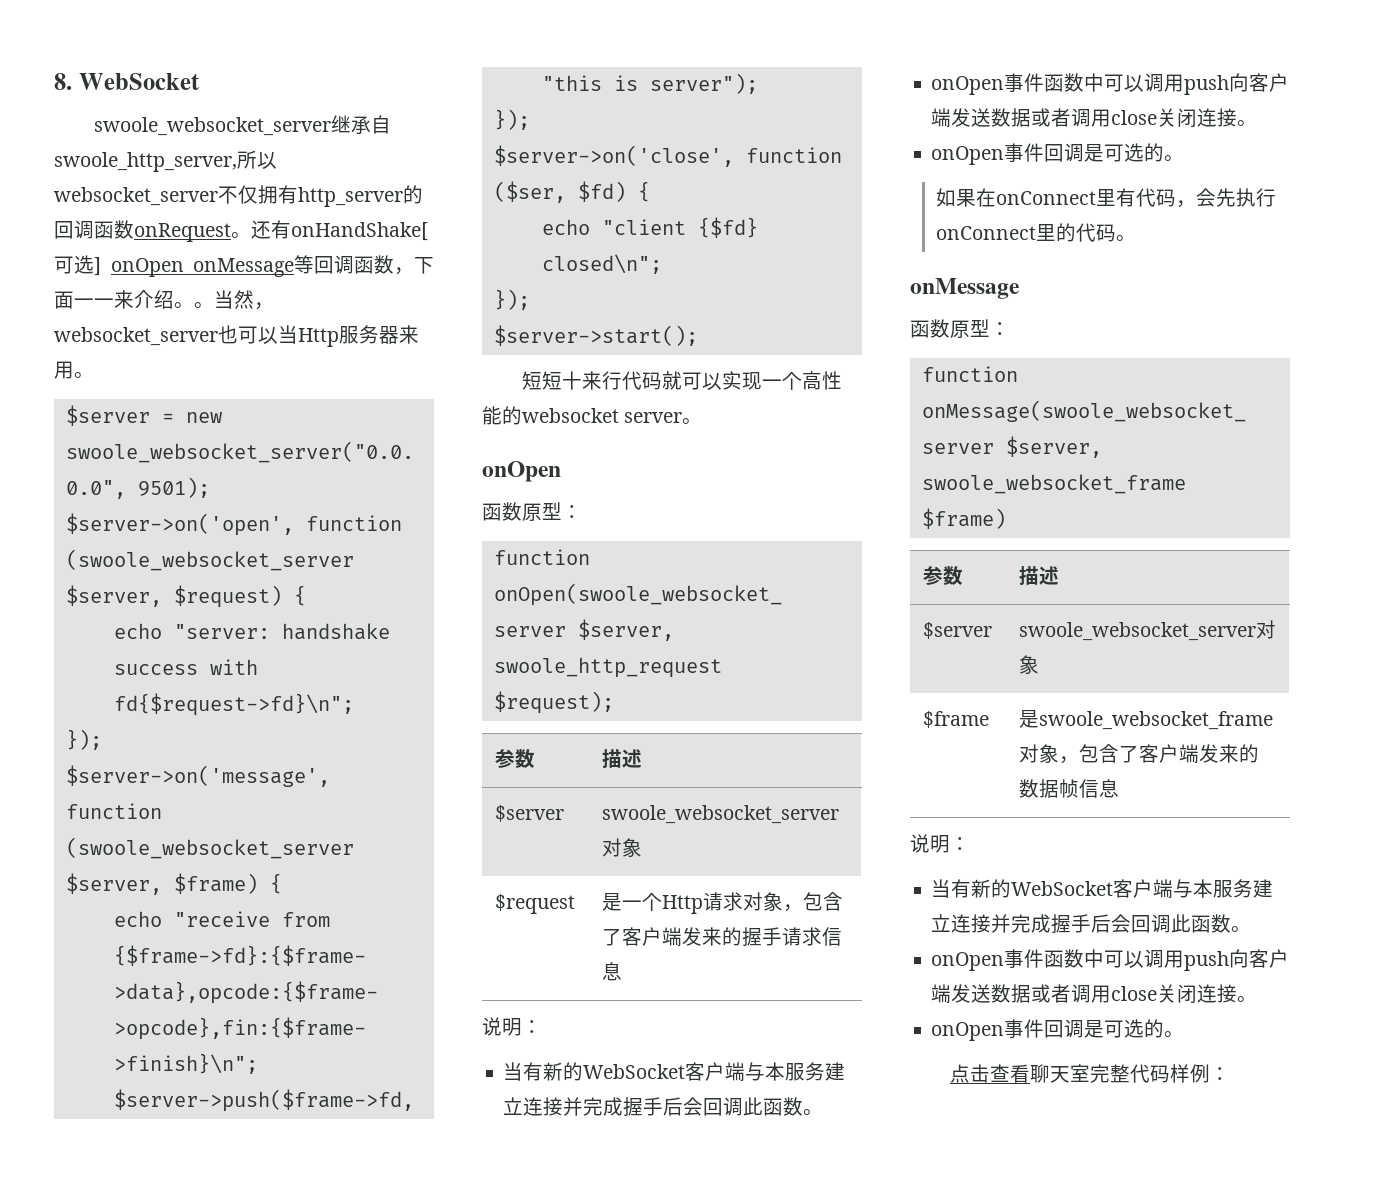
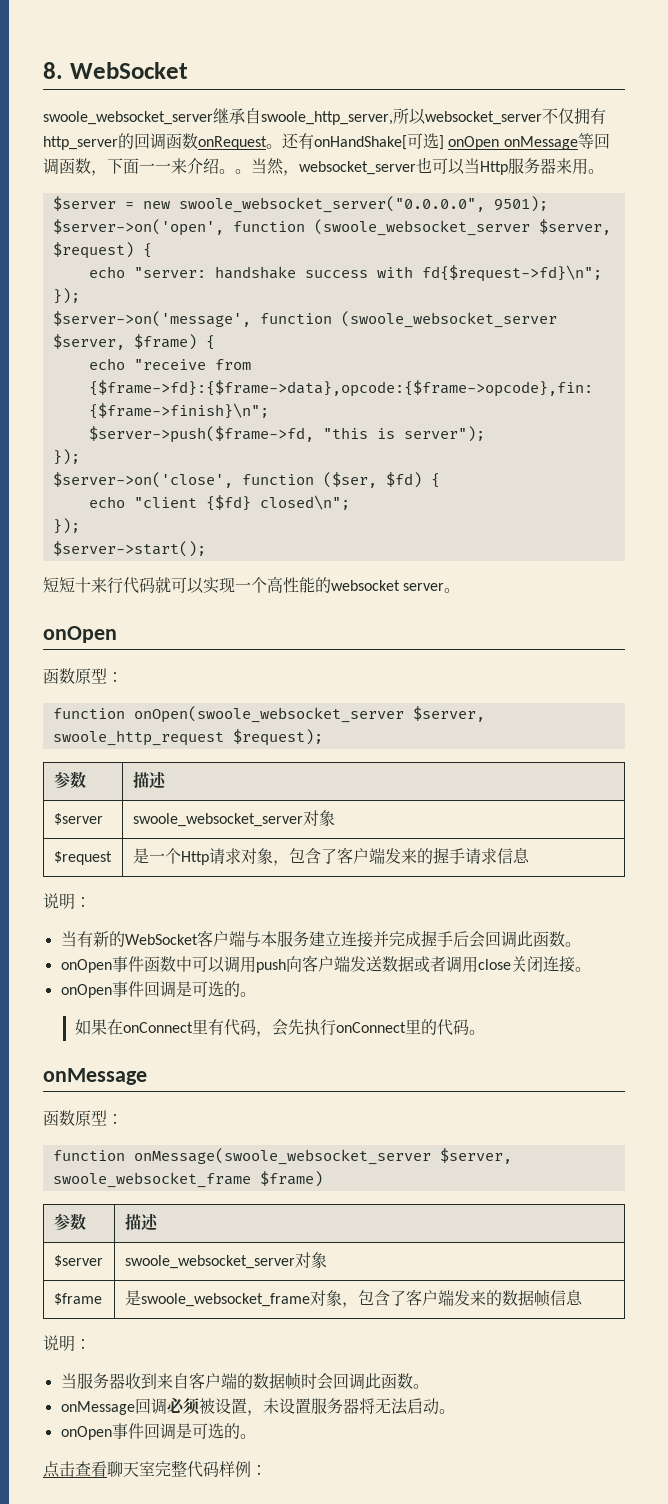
  $frame | 是swoole_websocket_frame对象，包含了客户端发来的数据帧信息
  说明：
- 当有新的WebSocket客户端与本服务建立连接并完成握手后会回调此函数。
- onOpen事件函数中可以调用push向客户端发送数据或者调用close关闭连接。
+ 当服务器收到来自客户端的数据帧时会回调此函数。
+ onMessage回调必须被设置，未设置服务器将无法启动。

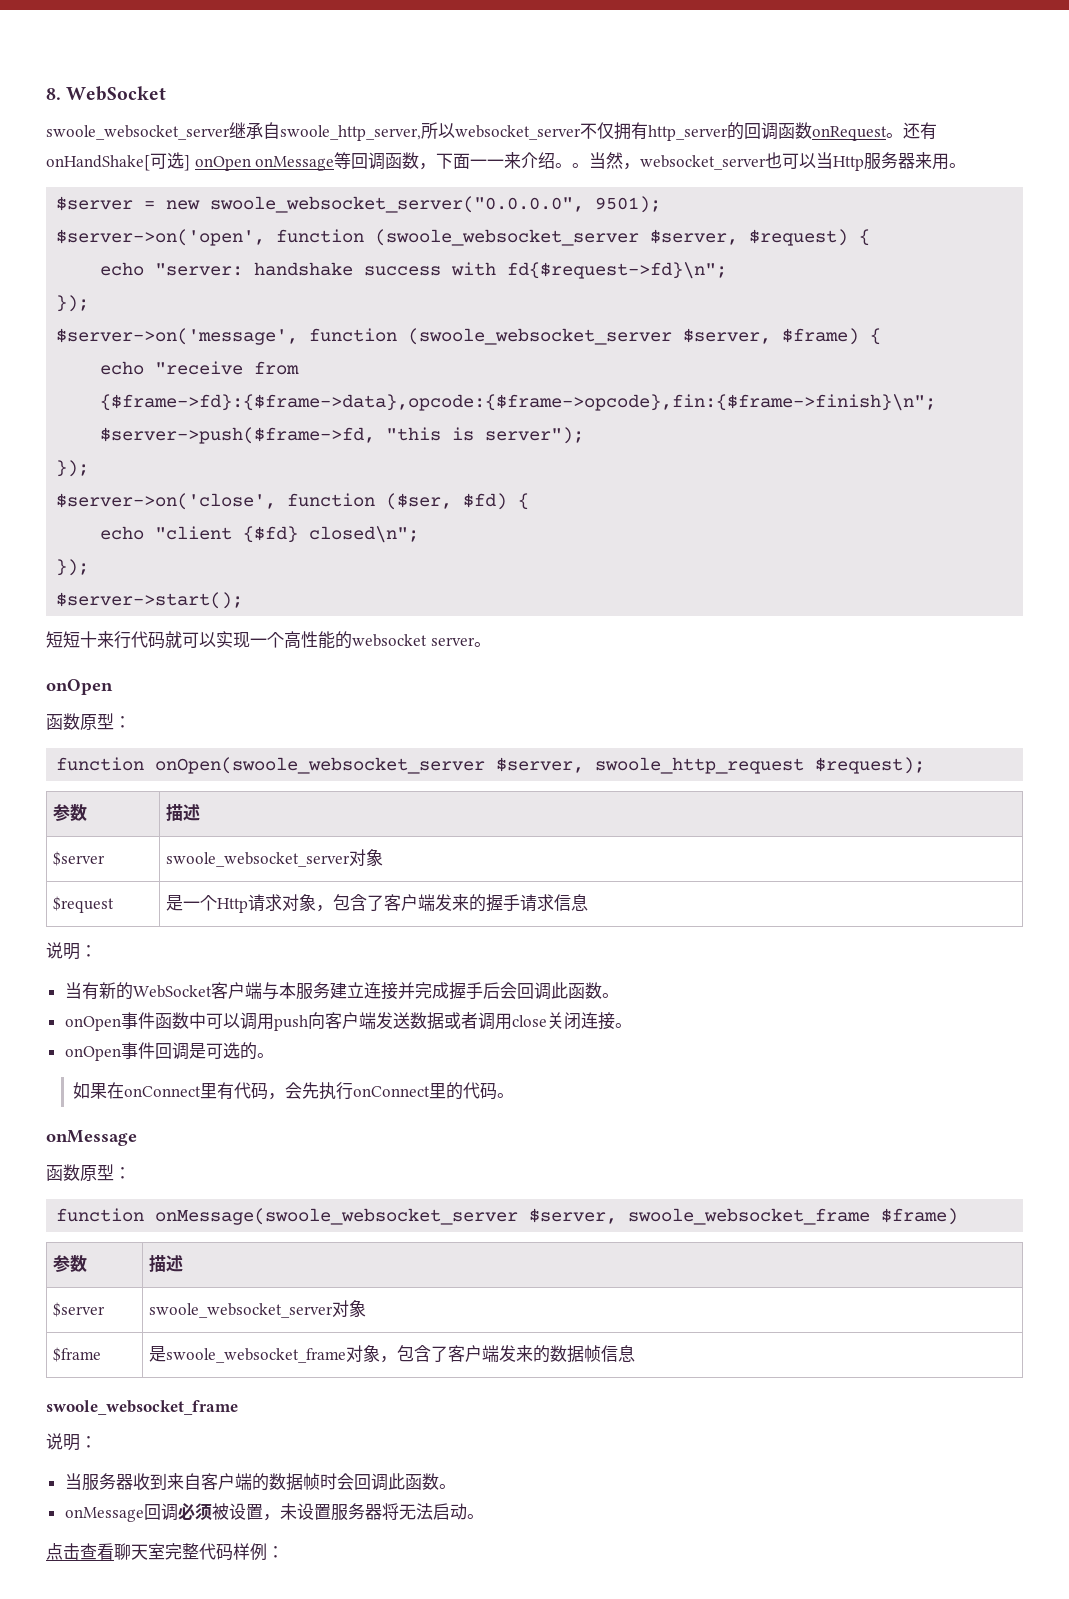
  $frame | 是swoole_websocket_frame对象，包含了客户端发来的数据帧信息
+ swoole_websocket_frame
  onMessage回调必须被设置，未设置服务器将无法启动。
- onOpen事件回调是可选的。

